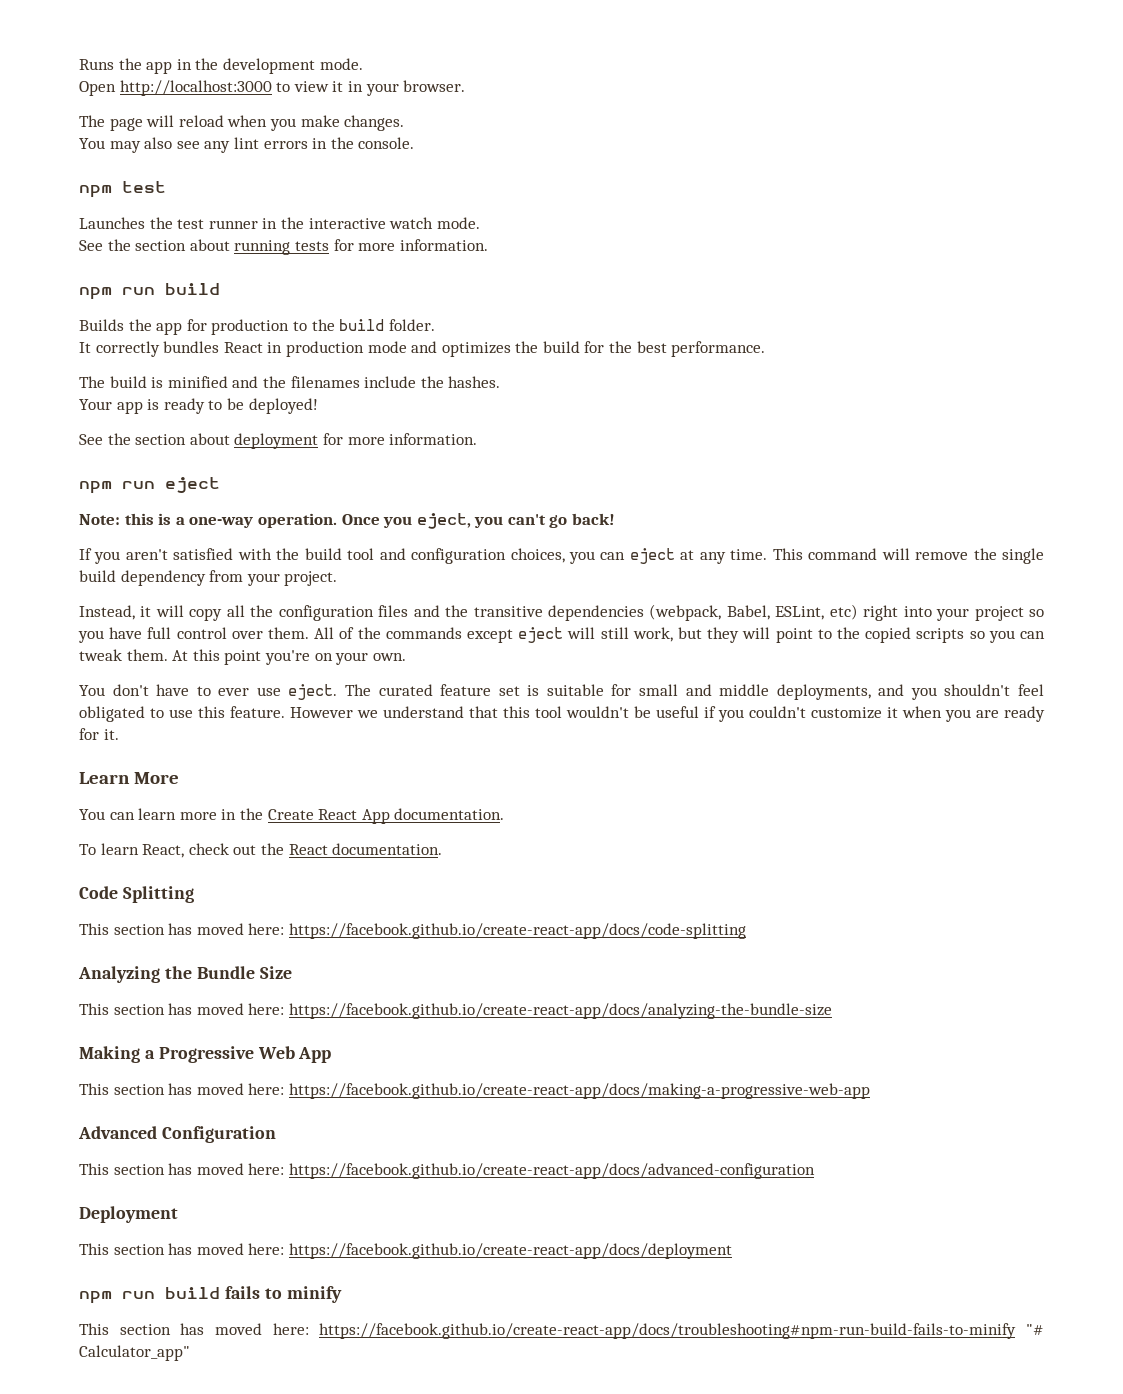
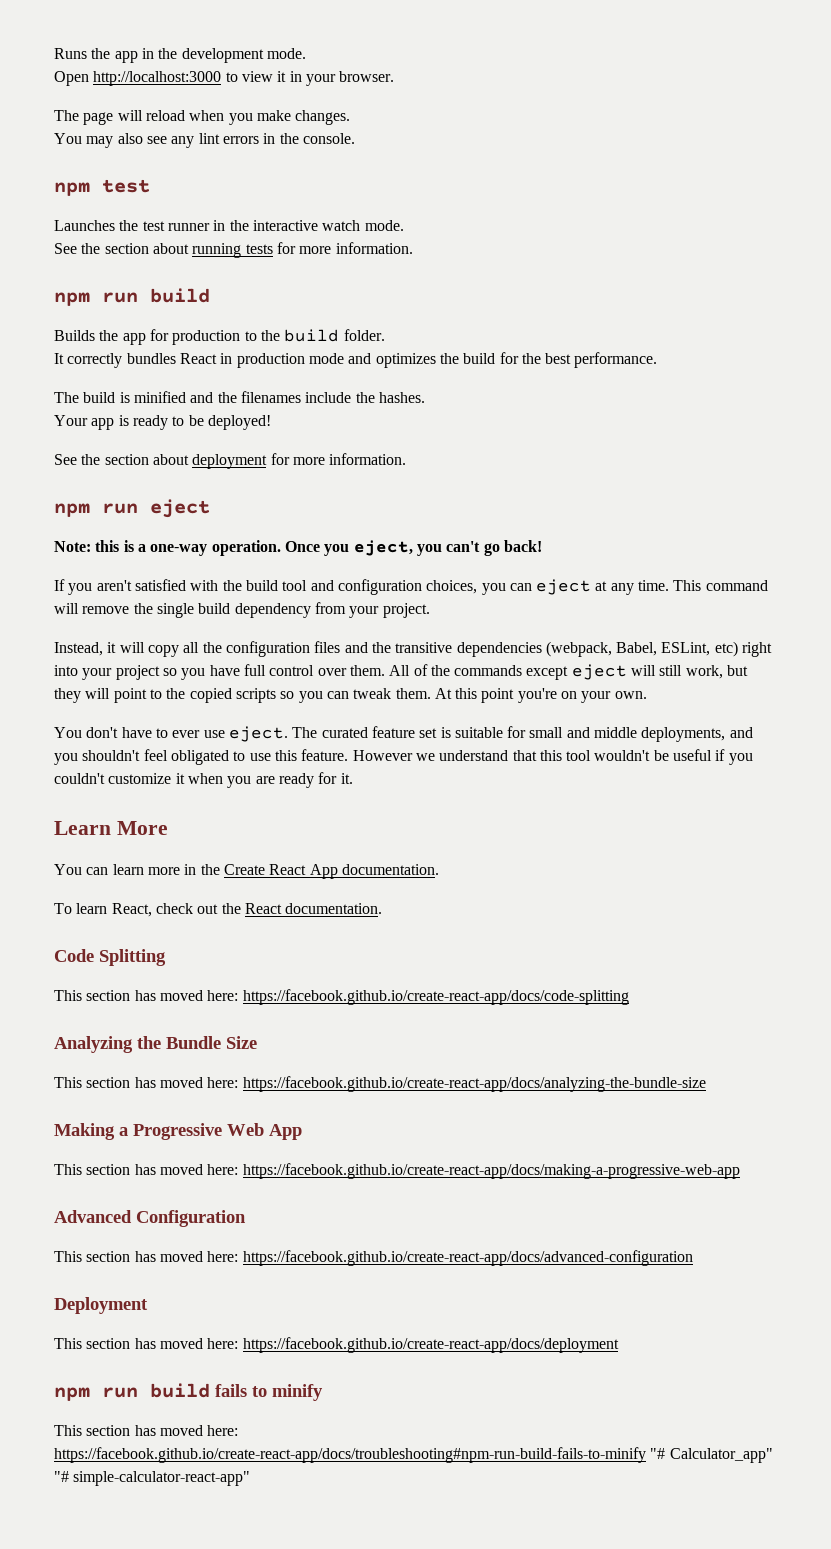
- This section has moved here: https://facebook.github.io/create-react-app/docs/troubleshooting#npm-run-build-fails-to-minify "# Calculator_app"
+ This section has moved here: https://facebook.github.io/create-react-app/docs/troubleshooting#npm-run-build-fails-to-minify "# Calculator_app" "# simple-calculator-react-app"

